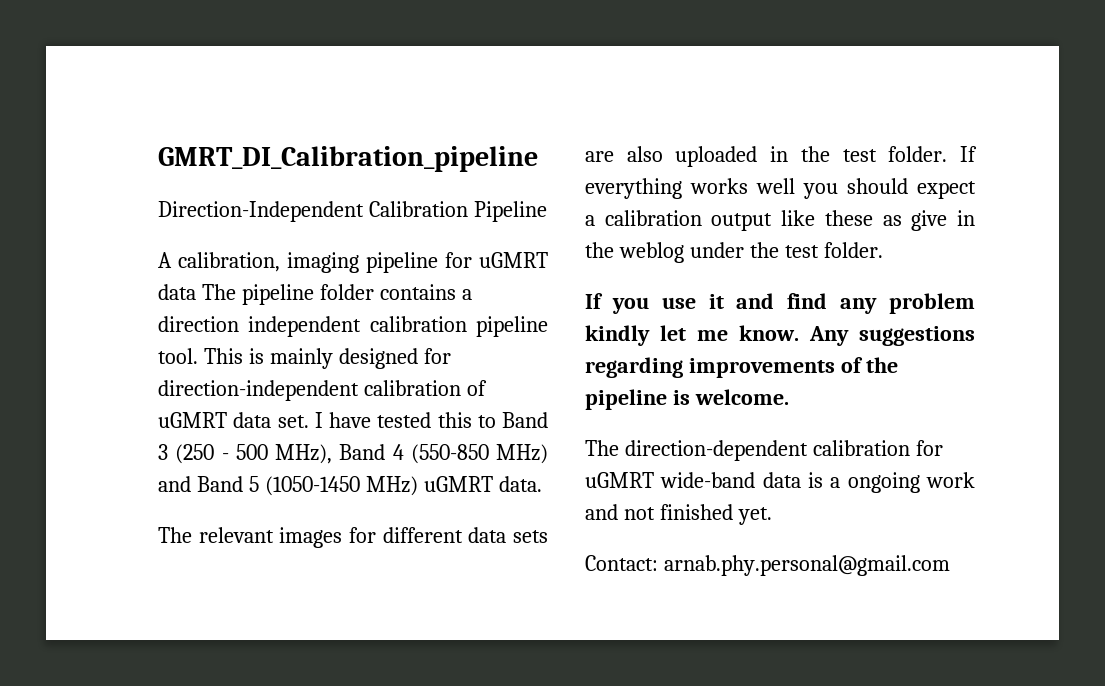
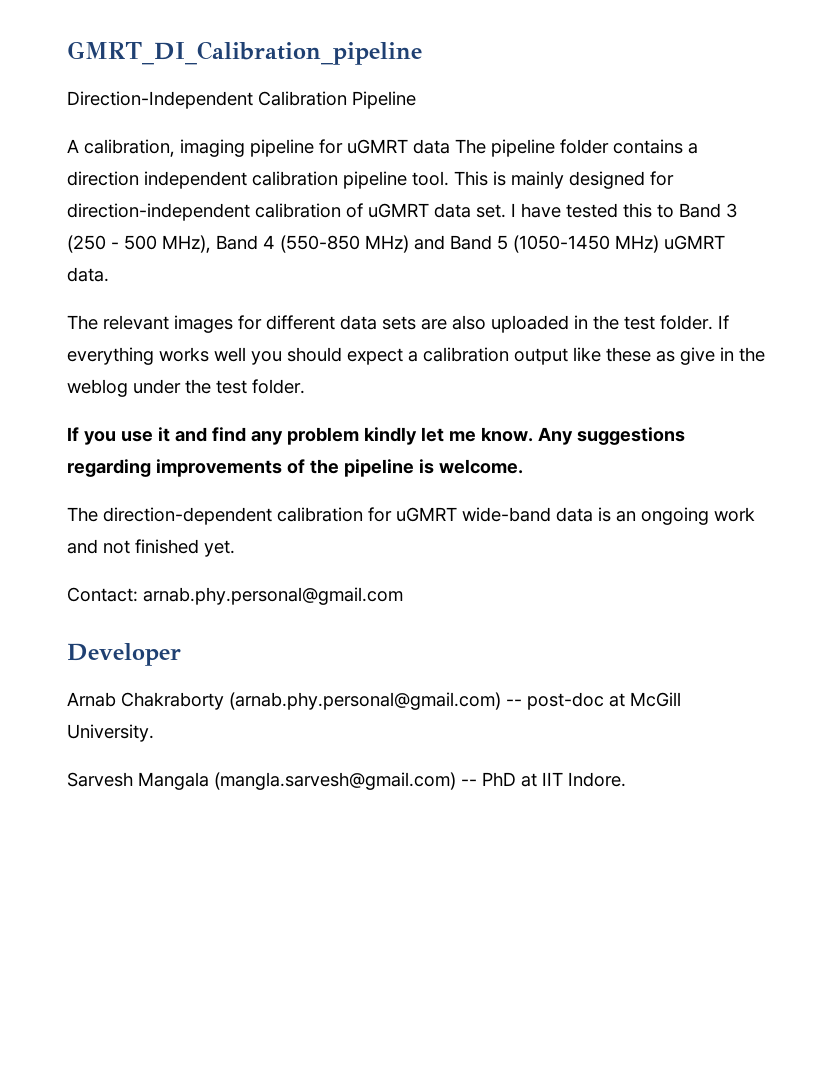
- The direction-dependent calibration for uGMRT wide-band data is a ongoing work and not finished yet.
+ The direction-dependent calibration for uGMRT wide-band data is an ongoing work and not finished yet.
+ Developer
+ Arnab Chakraborty (arnab.phy.personal@gmail.com) -- post-doc at McGill University.
+ Sarvesh Mangala (mangla.sarvesh@gmail.com) -- PhD at IIT Indore.

